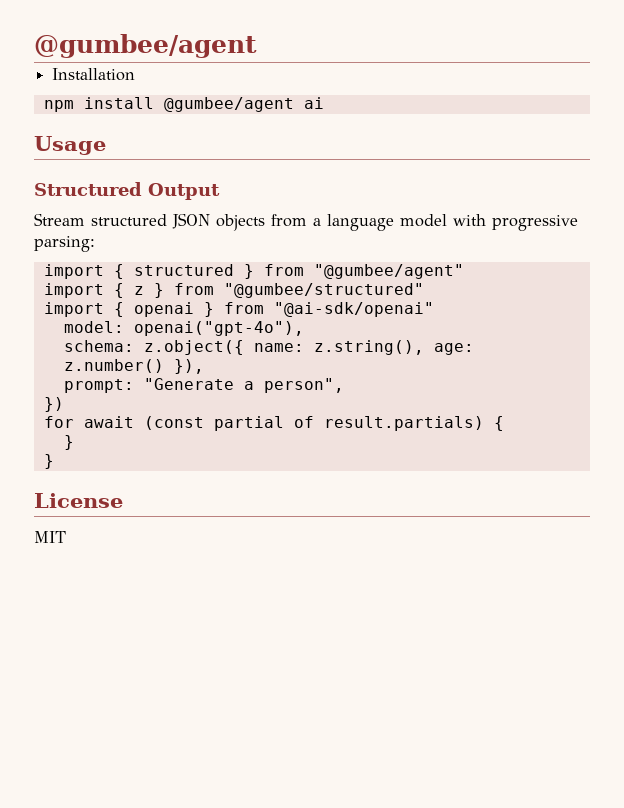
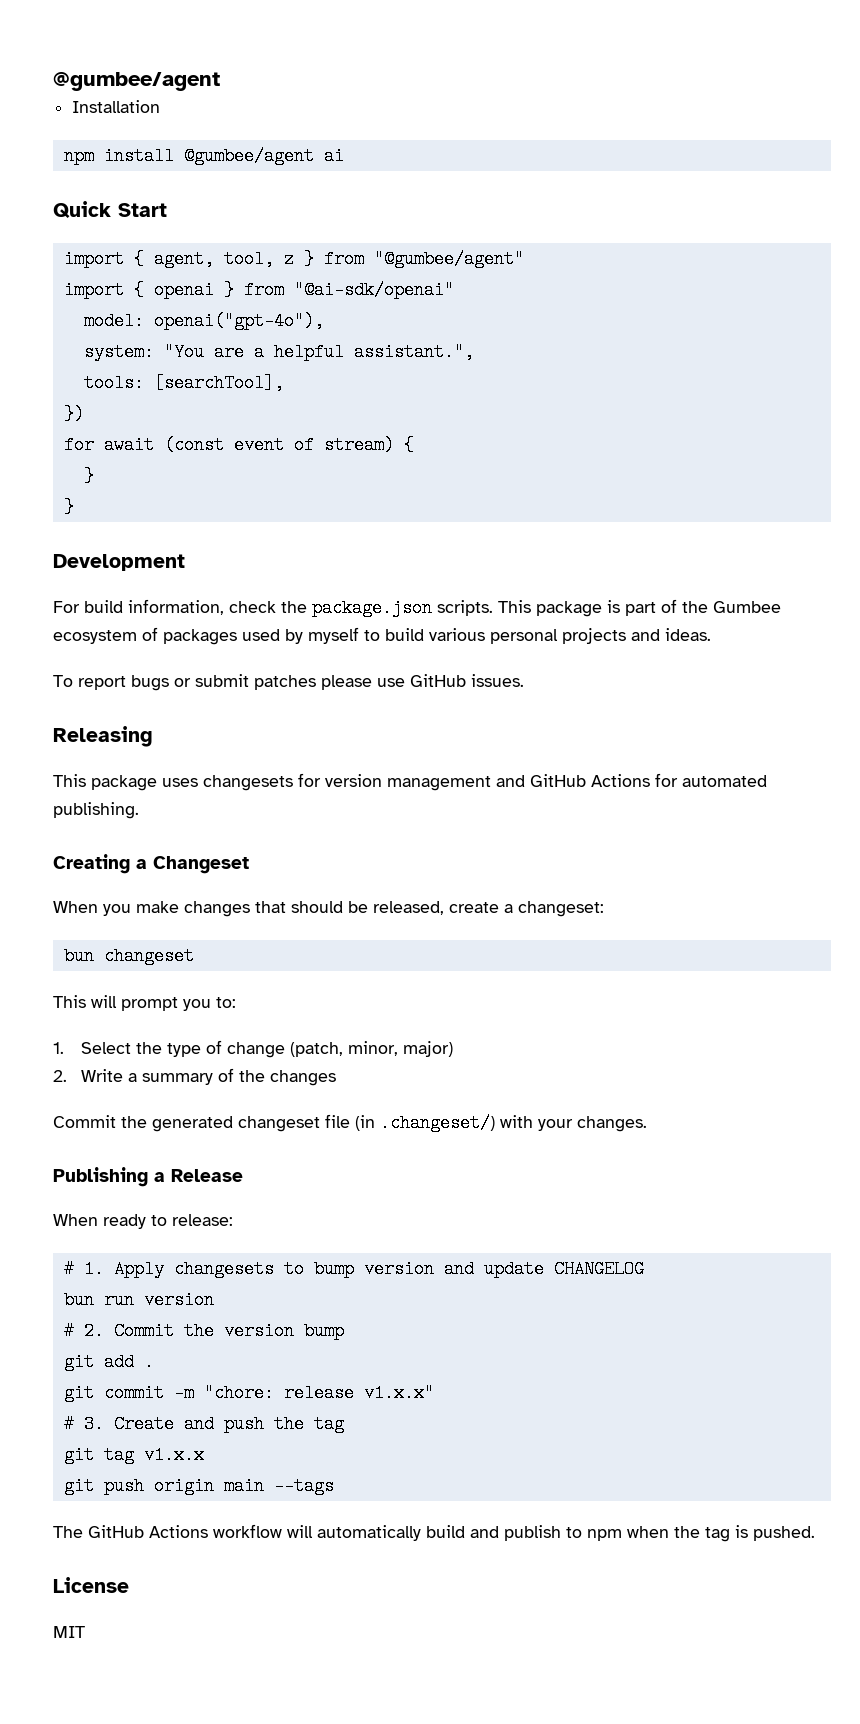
- Usage
- Structured Output
- Stream structured JSON objects from a language model with progressive parsing:
- import { structured } from "@gumbee/agent"
+ Quick Start
+ import { agent, tool, z } from "@gumbee/agent"
- import { z } from "@gumbee/structured"
- schema: z.object({ name: z.string(), age: z.number() }),
- prompt: "Generate a person",
+ system: "You are a helpful assistant.",
+ tools: [searchTool],
- for await (const partial of result.partials) {
+ for await (const event of stream) {
+ Development
+ For build information, check the package.json scripts. This package is part of the Gumbee ecosystem of packages used by myself to build various personal projects and ideas.
+ To report bugs or submit patches please use GitHub issues.
+ Releasing
+ This package uses changesets for version management and GitHub Actions for automated publishing.
+ Creating a Changeset
+ When you make changes that should be released, create a changeset:
+ bun changeset
+ This will prompt you to:
+ 1. Select the type of change (patch, minor, major)
+ 2. Write a summary of the changes
+ Commit the generated changeset file (in .changeset/) with your changes.
+ Publishing a Release
+ When ready to release:
+ # 1. Apply changesets to bump version and update CHANGELOG
+ bun run version
+ # 2. Commit the version bump
+ git add .
+ git commit -m "chore: release v1.x.x"
+ # 3. Create and push the tag
+ git tag v1.x.x
+ git push origin main --tags
+ The GitHub Actions workflow will automatically build and publish to npm when the tag is pushed.

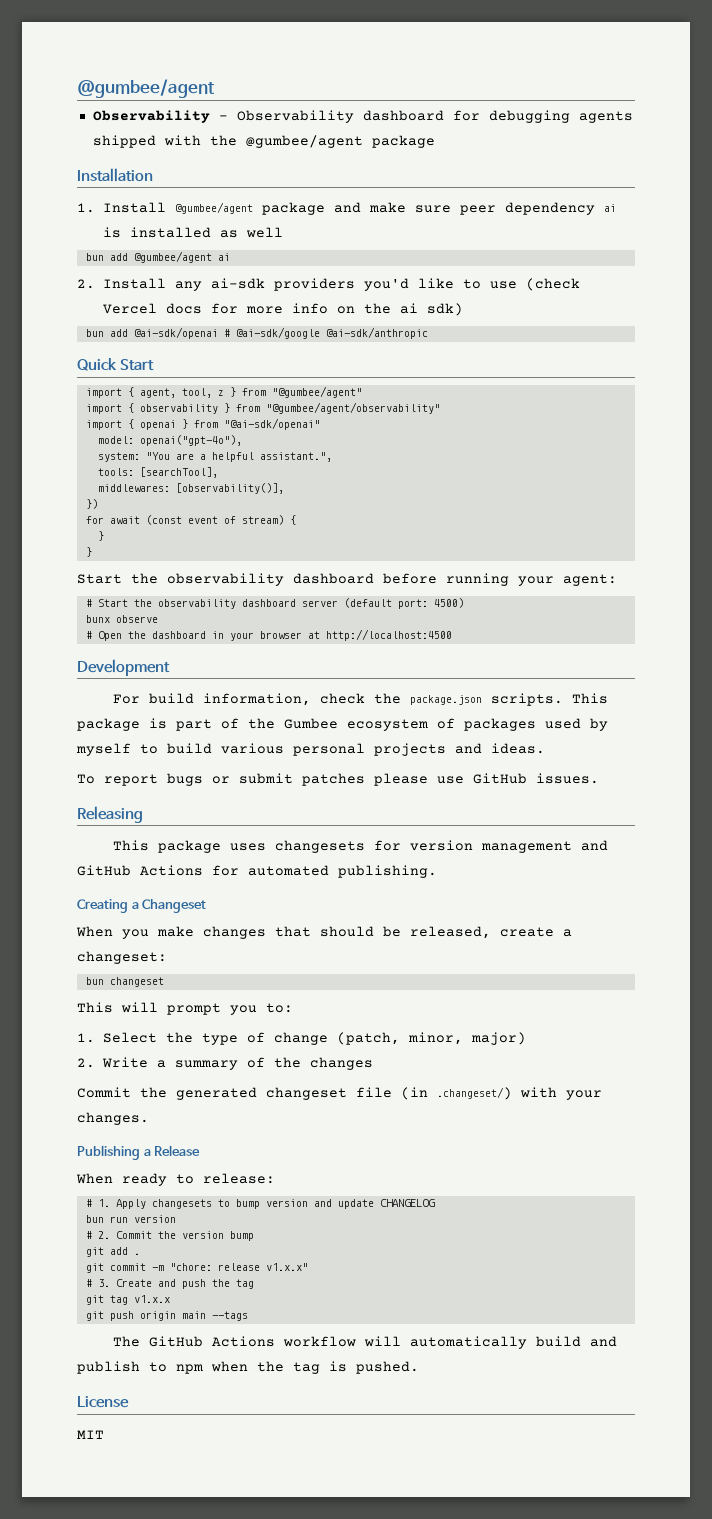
+ Observability - Observability dashboard for debugging agents shipped with the @gumbee/agent package
  Installation
- npm install @gumbee/agent ai
+ 1. Install @gumbee/agent package and make sure peer dependency ai is installed as well
+ bun add @gumbee/agent ai
+ 2. Install any ai-sdk providers you'd like to use (check Vercel docs for more info on the ai sdk)
+ bun add @ai-sdk/openai # @ai-sdk/google @ai-sdk/anthropic
+ import { observability } from "@gumbee/agent/observability"
+ middlewares: [observability()],
+ Start the observability dashboard before running your agent:
+ # Start the observability dashboard server (default port: 4500)
+ bunx observe
+ # Open the dashboard in your browser at http://localhost:4500

